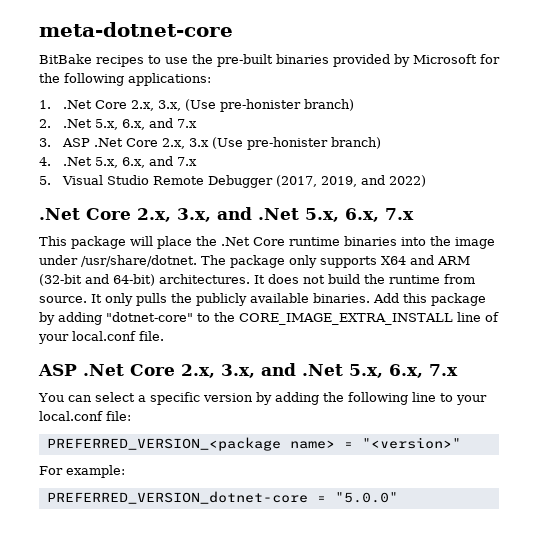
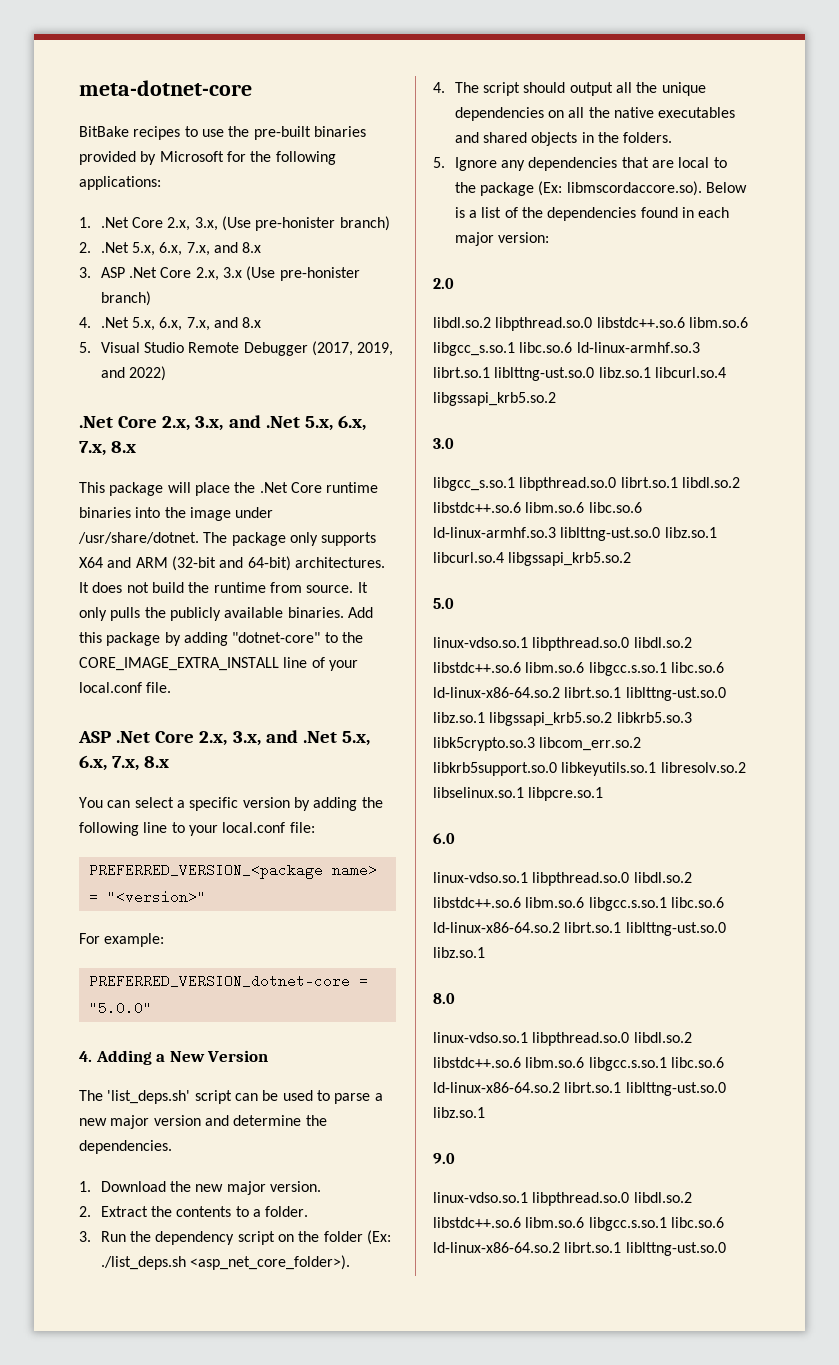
- 2. .Net 5.x, 6.x, and 7.x
+ 2. .Net 5.x, 6.x, 7.x, and 8.x
- 4. .Net 5.x, 6.x, and 7.x
+ 4. .Net 5.x, 6.x, 7.x, and 8.x
  5. Visual Studio Remote Debugger (2017, 2019, and 2022)
- .Net Core 2.x, 3.x, and .Net 5.x, 6.x, 7.x
+ .Net Core 2.x, 3.x, and .Net 5.x, 6.x, 7.x, 8.x
- ASP .Net Core 2.x, 3.x, and .Net 5.x, 6.x, 7.x
+ ASP .Net Core 2.x, 3.x, and .Net 5.x, 6.x, 7.x, 8.x
+ 4. Adding a New Version
+ The 'list_deps.sh' script can be used to parse a new major version and determine the dependencies.
+ 1. Download the new major version.
+ 2. Extract the contents to a folder.
+ 3. Run the dependency script on the folder (Ex: ./list_deps.sh <asp_net_core_folder>).
+ 4. The script should output all the unique dependencies on all the native executables and shared objects in the folders.
+ 5. Ignore any dependencies that are local to the package (Ex: libmscordaccore.so). Below is a list of the dependencies found in each major version:
+ 2.0
+ libdl.so.2 libpthread.so.0 libstdc++.so.6 libm.so.6 libgcc_s.so.1 libc.so.6 ld-linux-armhf.so.3 librt.so.1 liblttng-ust.so.0 libz.so.1 libcurl.so.4 libgssapi_krb5.so.2
+ 3.0
+ libgcc_s.so.1 libpthread.so.0 librt.so.1 libdl.so.2 libstdc++.so.6 libm.so.6 libc.so.6 ld-linux-armhf.so.3 liblttng-ust.so.0 libz.so.1 libcurl.so.4 libgssapi_krb5.so.2
+ 5.0
+ linux-vdso.so.1 libpthread.so.0 libdl.so.2 libstdc++.so.6 libm.so.6 libgcc.s.so.1 libc.so.6 ld-linux-x86-64.so.2 librt.so.1 liblttng-ust.so.0 libz.so.1 libgssapi_krb5.so.2 libkrb5.so.3 libk5crypto.so.3 libcom_err.so.2 libkrb5support.so.0 libkeyutils.so.1 libresolv.so.2 libselinux.so.1 libpcre.so.1
+ 6.0
+ linux-vdso.so.1 libpthread.so.0 libdl.so.2 libstdc++.so.6 libm.so.6 libgcc.s.so.1 libc.so.6 ld-linux-x86-64.so.2 librt.so.1 liblttng-ust.so.0 libz.so.1
+ 8.0
+ linux-vdso.so.1 libpthread.so.0 libdl.so.2 libstdc++.so.6 libm.so.6 libgcc.s.so.1 libc.so.6 ld-linux-x86-64.so.2 librt.so.1 liblttng-ust.so.0 libz.so.1
+ 9.0
+ linux-vdso.so.1 libpthread.so.0 libdl.so.2 libstdc++.so.6 libm.so.6 libgcc.s.so.1 libc.so.6 ld-linux-x86-64.so.2 librt.so.1 liblttng-ust.so.0

